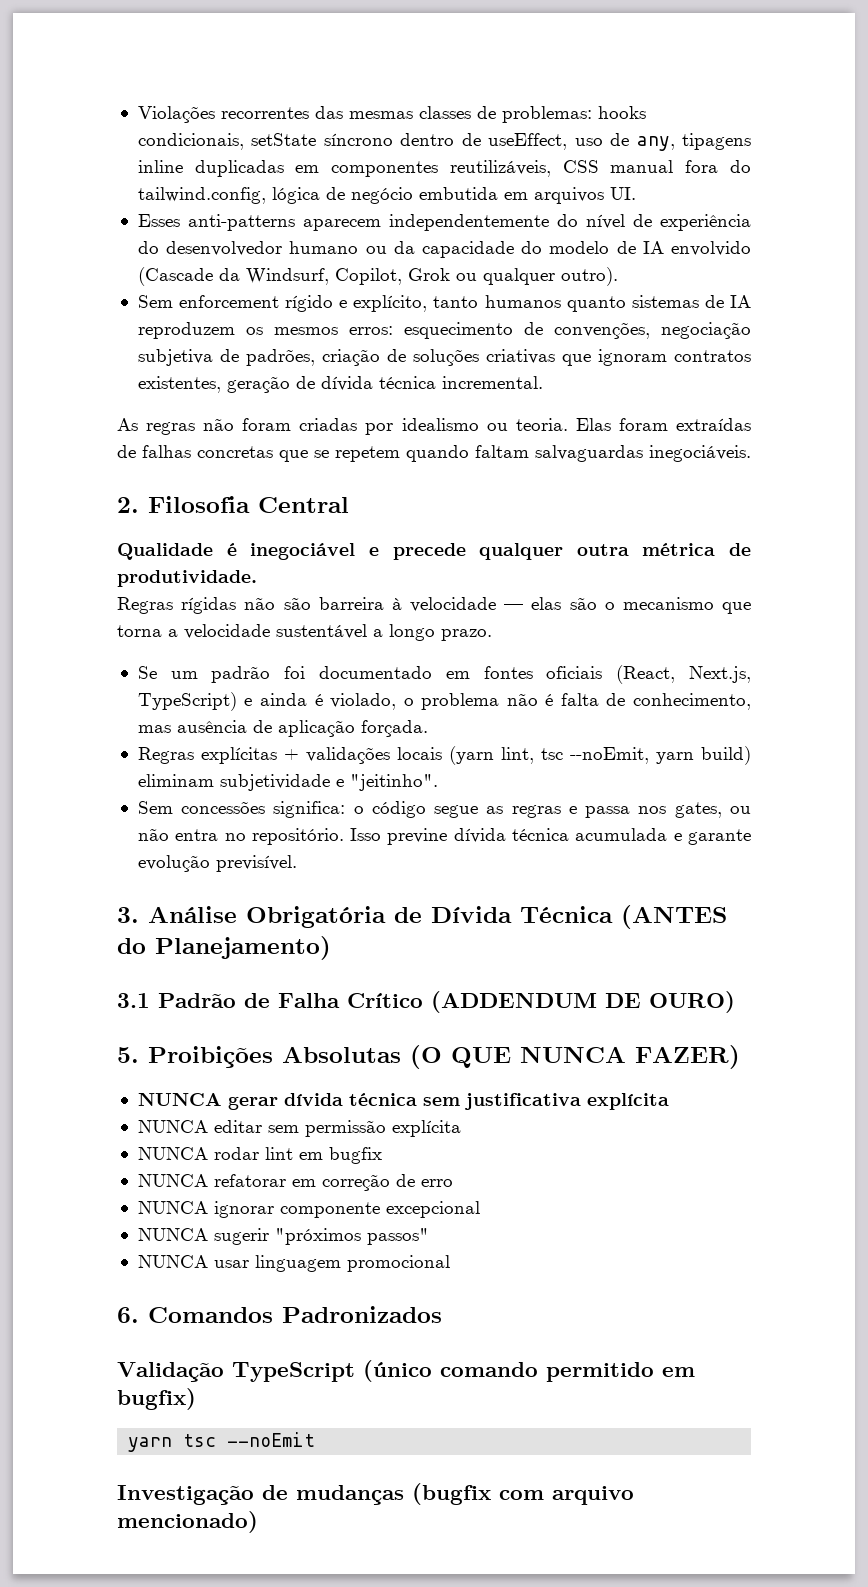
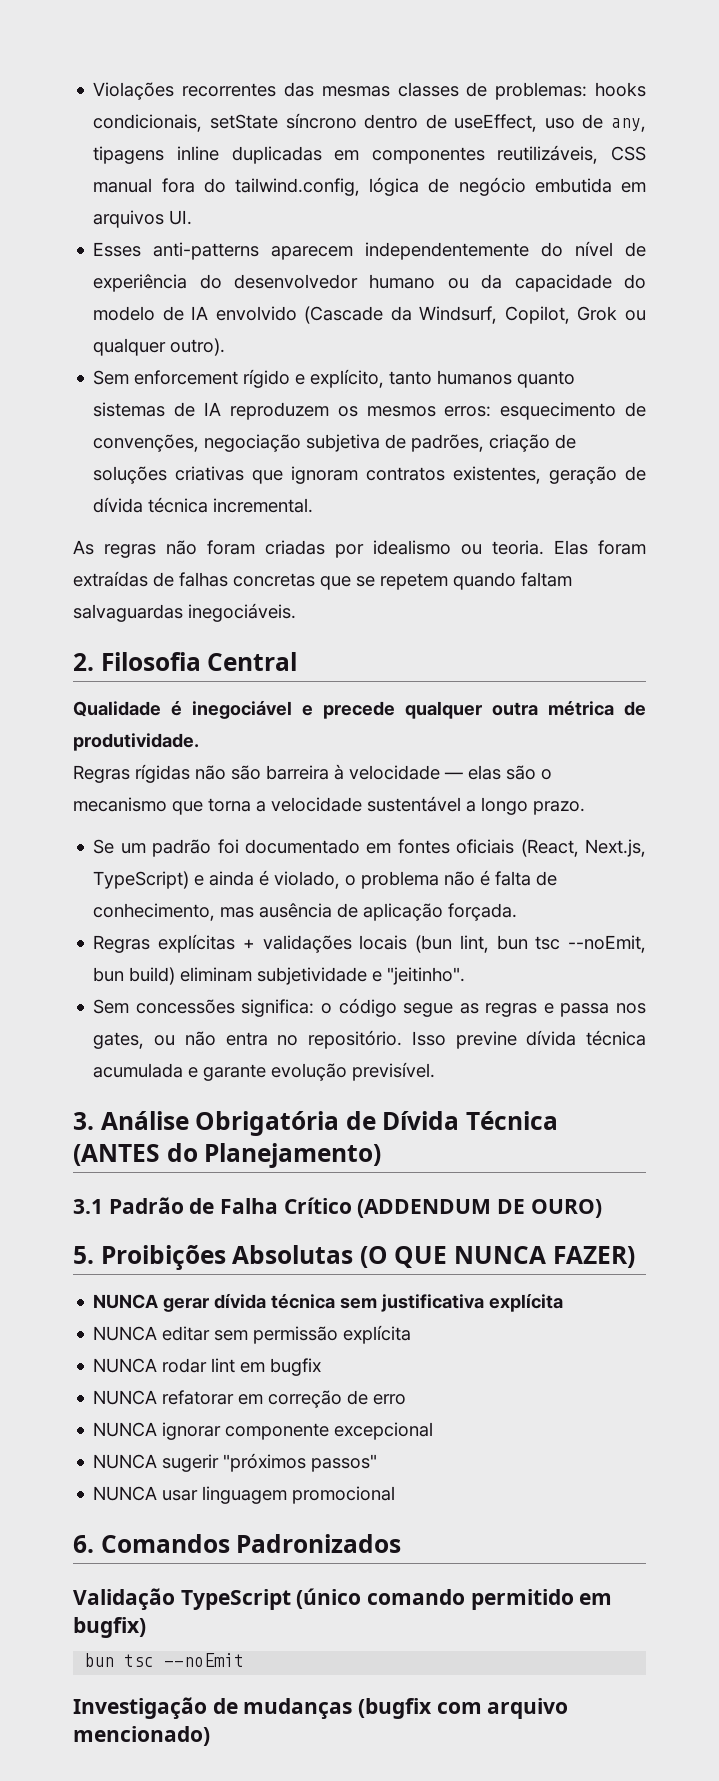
- Regras explícitas + validações locais (yarn lint, tsc --noEmit, yarn build) eliminam subjetividade e "jeitinho".
+ Regras explícitas + validações locais (bun lint, bun tsc --noEmit, bun build) eliminam subjetividade e "jeitinho".
- yarn tsc --noEmit
+ bun tsc --noEmit

